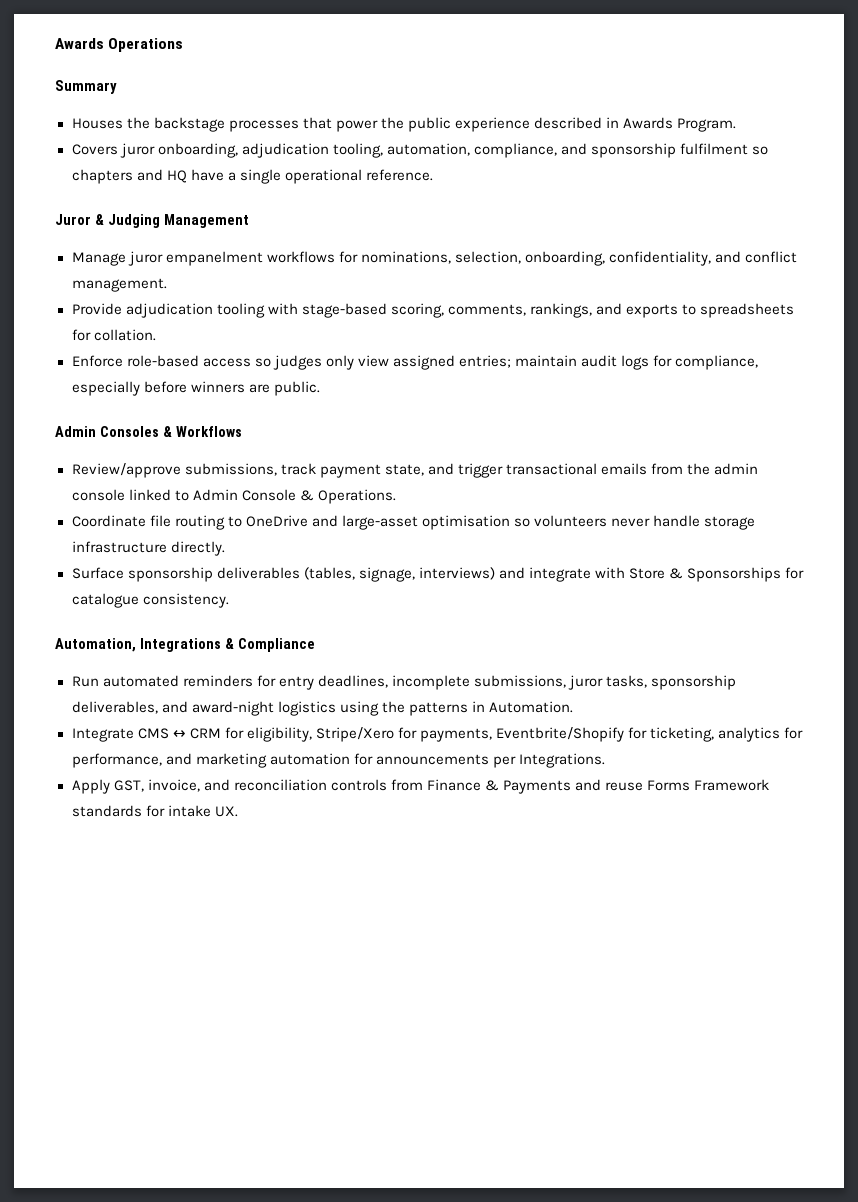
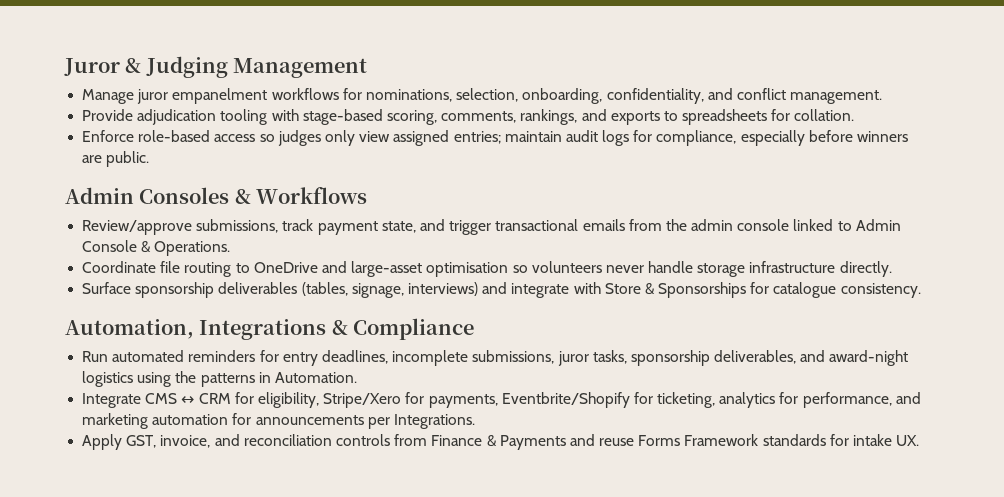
- Awards Operations
- Summary
- Houses the backstage processes that power the public experience described in Awards Program.
- Covers juror onboarding, adjudication tooling, automation, compliance, and sponsorship fulfilment so chapters and HQ have a single operational reference.

